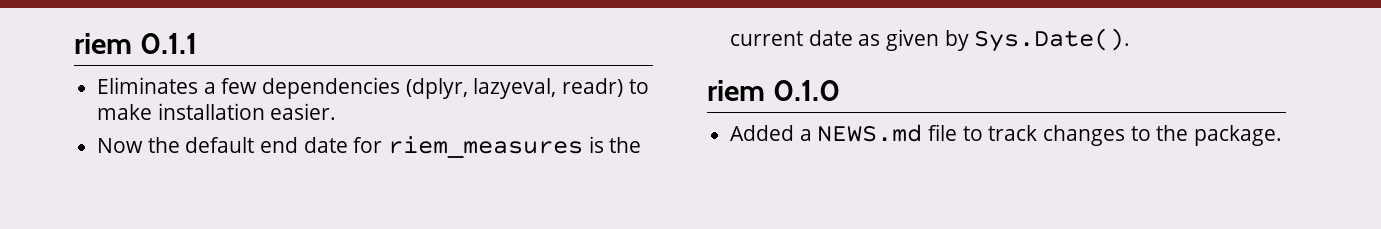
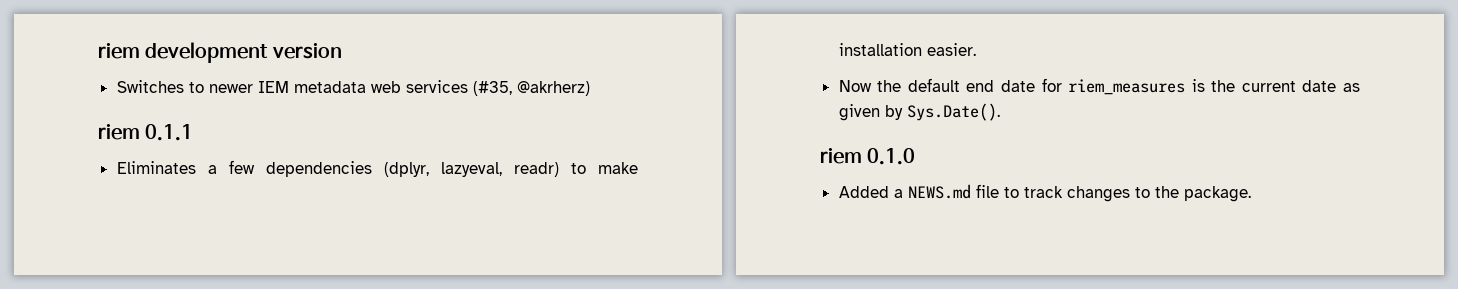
+ riem development version
+ Switches to newer IEM metadata web services (#35, @akrherz)

